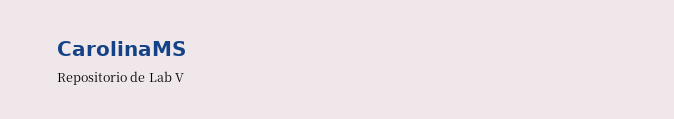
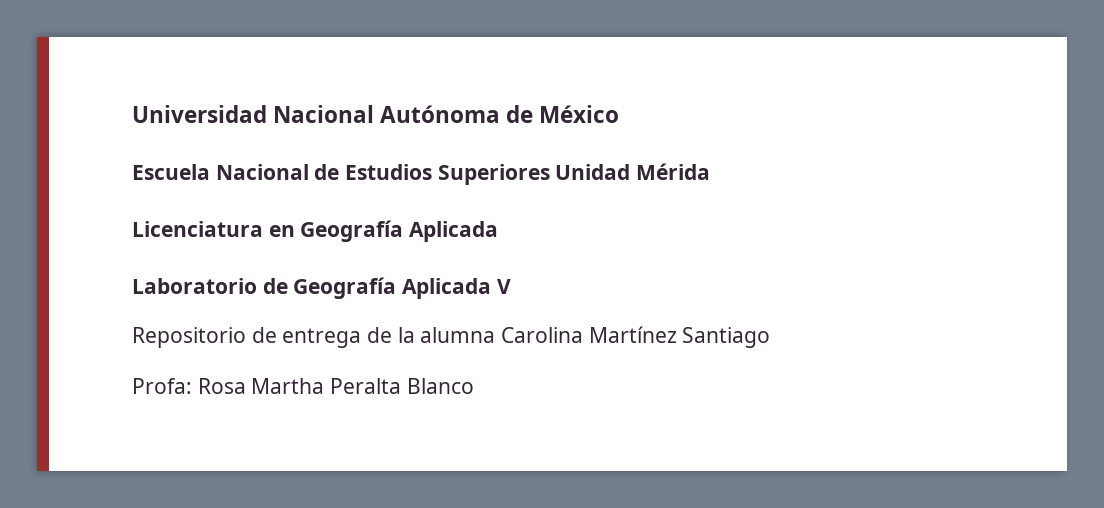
- CarolinaMS
- Repositorio de Lab V
+ Universidad Nacional Autónoma de México
+ Escuela Nacional de Estudios Superiores Unidad Mérida
+ Licenciatura en Geografía Aplicada
+ Laboratorio de Geografía Aplicada V
+ Repositorio de entrega de la alumna Carolina Martínez Santiago
+ Profa: Rosa Martha Peralta Blanco

